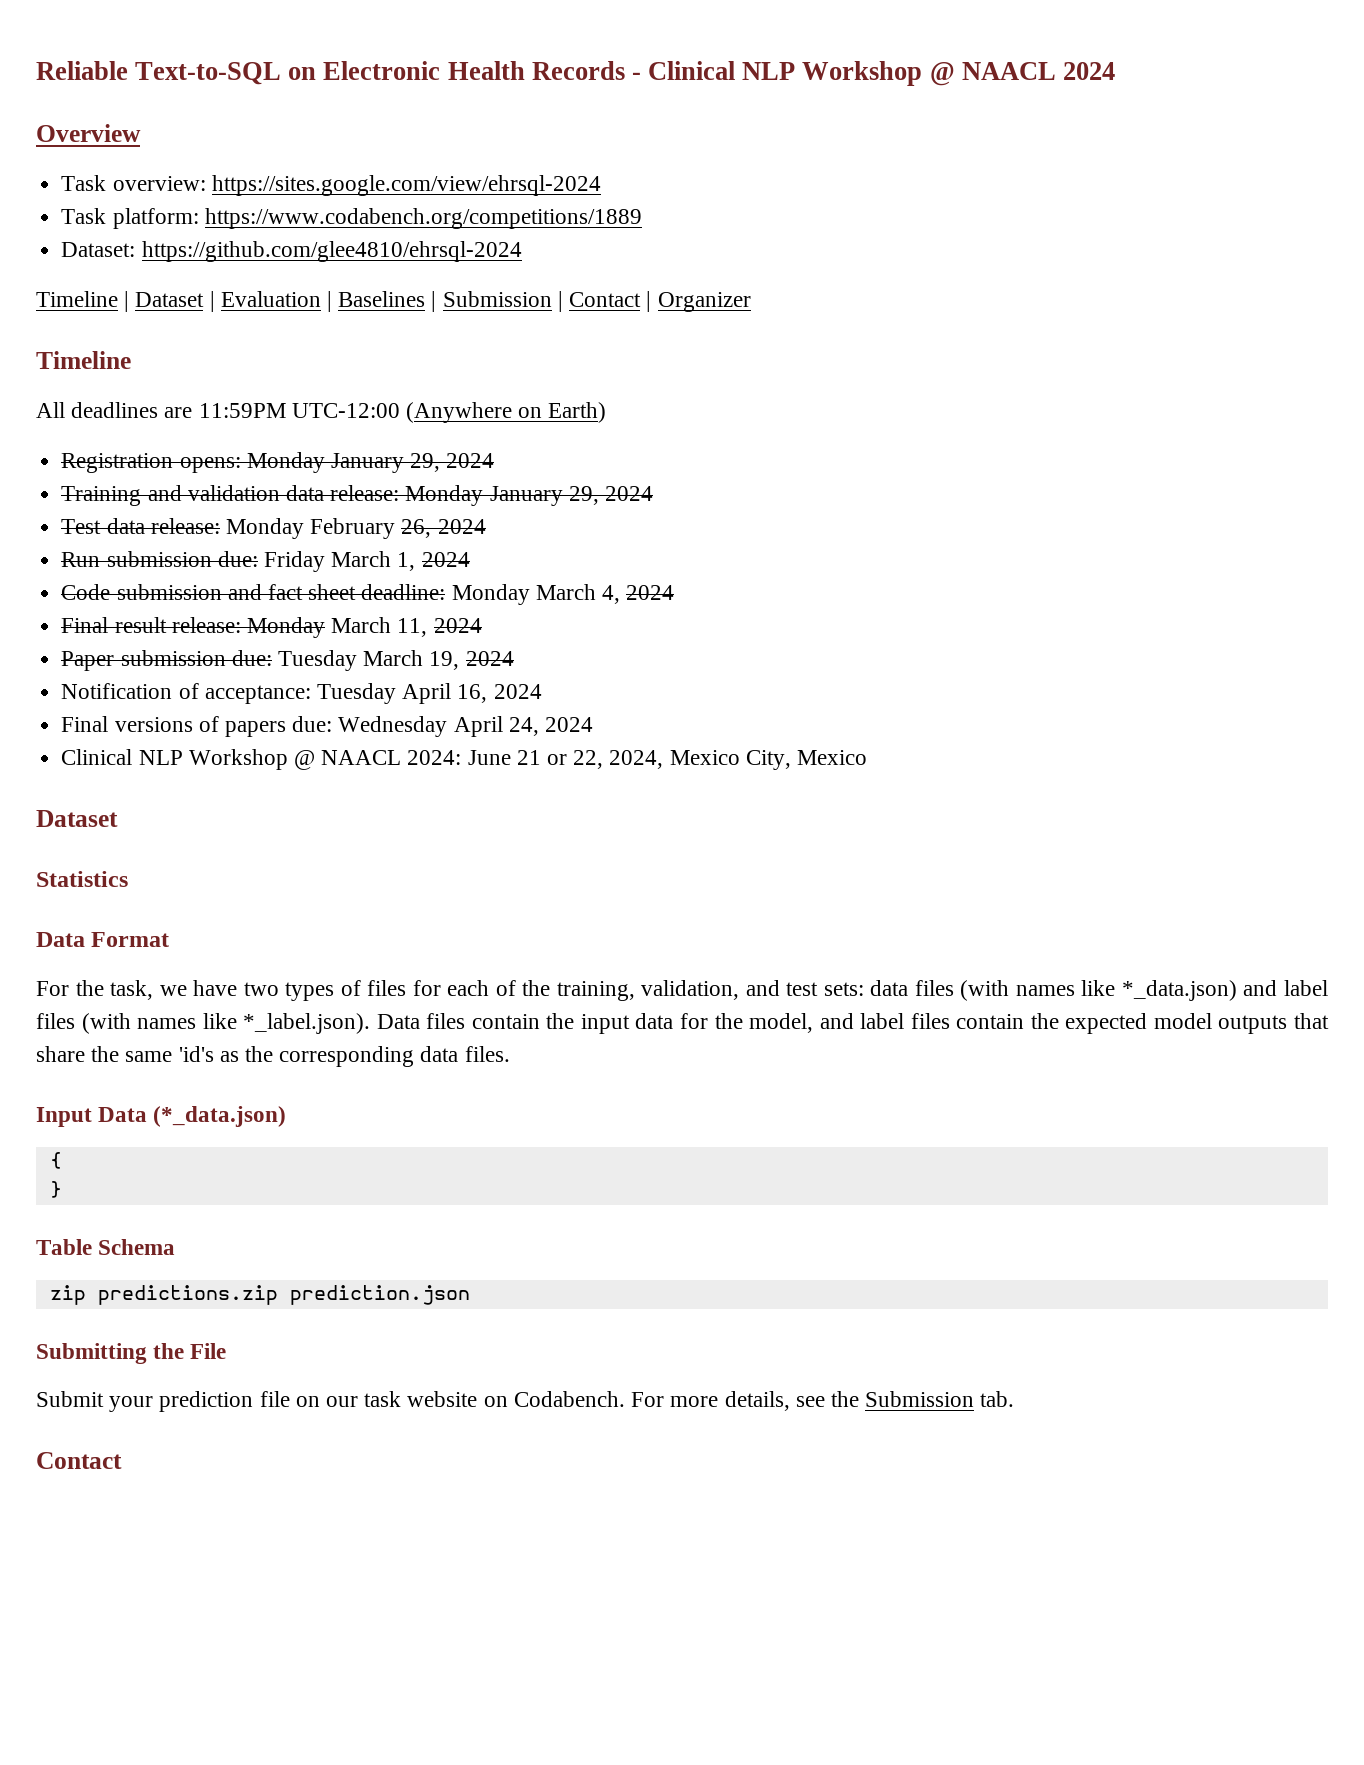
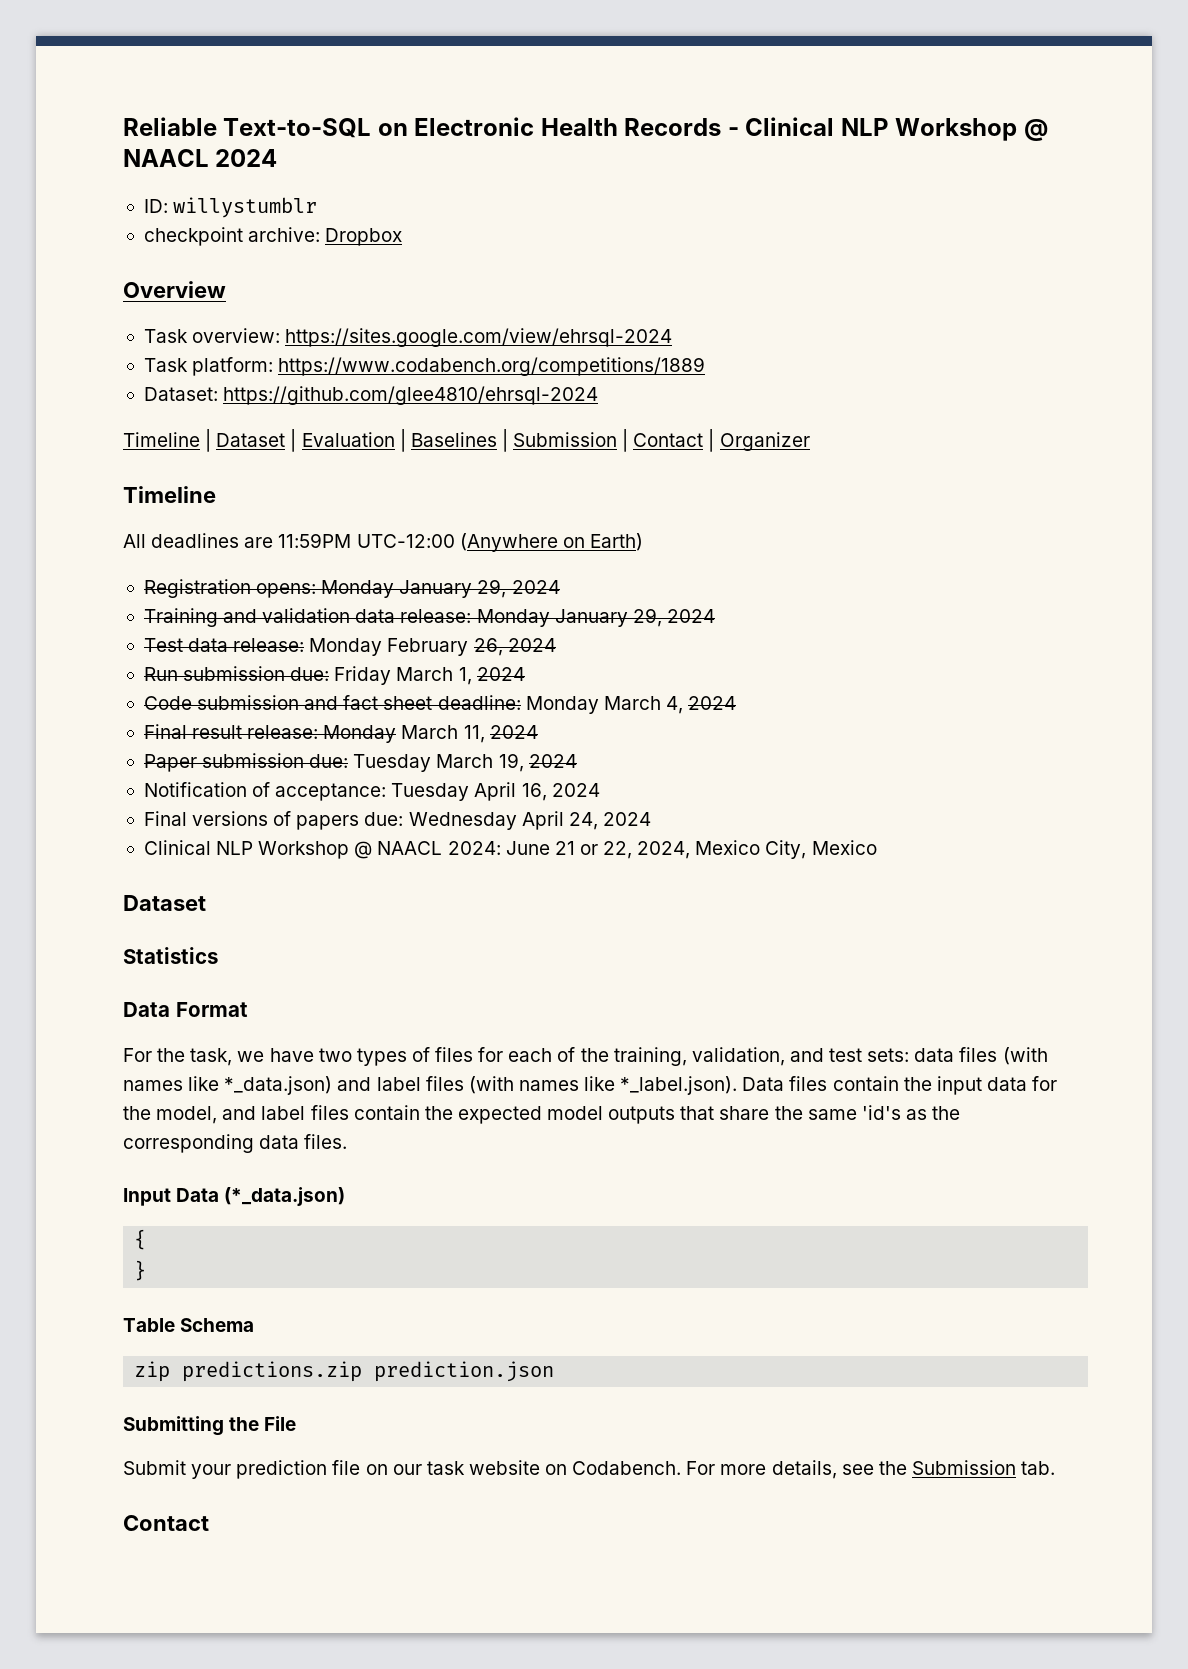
+ ID: willystumblr
+ checkpoint archive: Dropbox

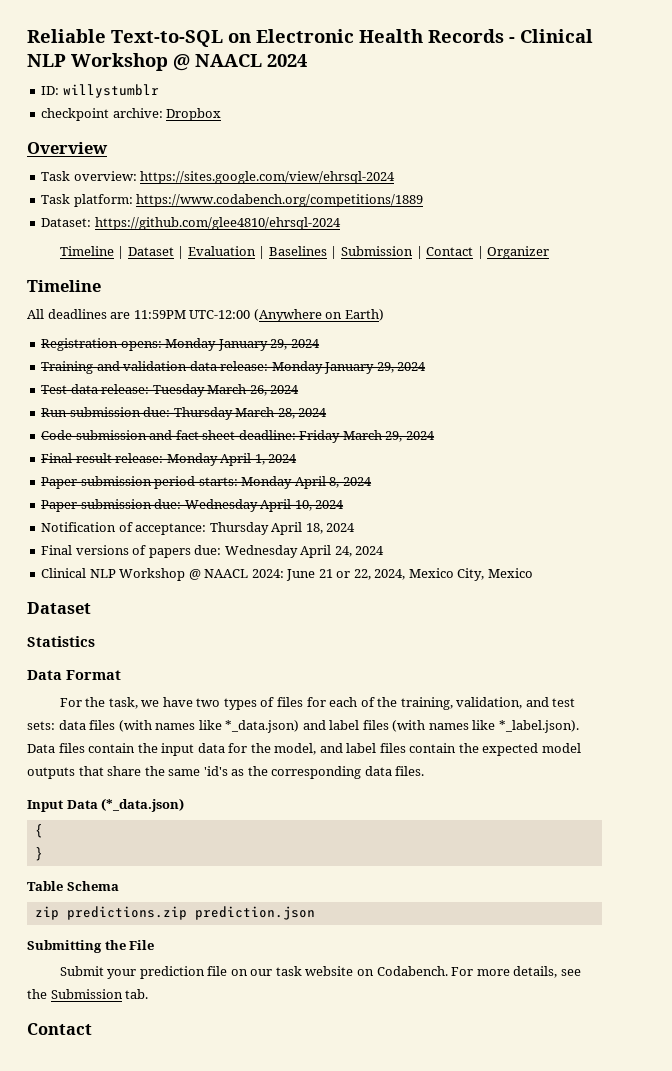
- Test data release: Monday February 26, 2024
+ Test data release: Tuesday March 26, 2024
- Run submission due: Friday March 1, 2024
+ Run submission due: Thursday March 28, 2024
- Code submission and fact sheet deadline: Monday March 4, 2024
+ Code submission and fact sheet deadline: Friday March 29, 2024
- Final result release: Monday March 11, 2024
+ Final result release: Monday April 1, 2024
+ Paper submission period starts: Monday April 8, 2024
- Paper submission due: Tuesday March 19, 2024
+ Paper submission due: Wednesday April 10, 2024
- Notification of acceptance: Tuesday April 16, 2024
+ Notification of acceptance: Thursday April 18, 2024

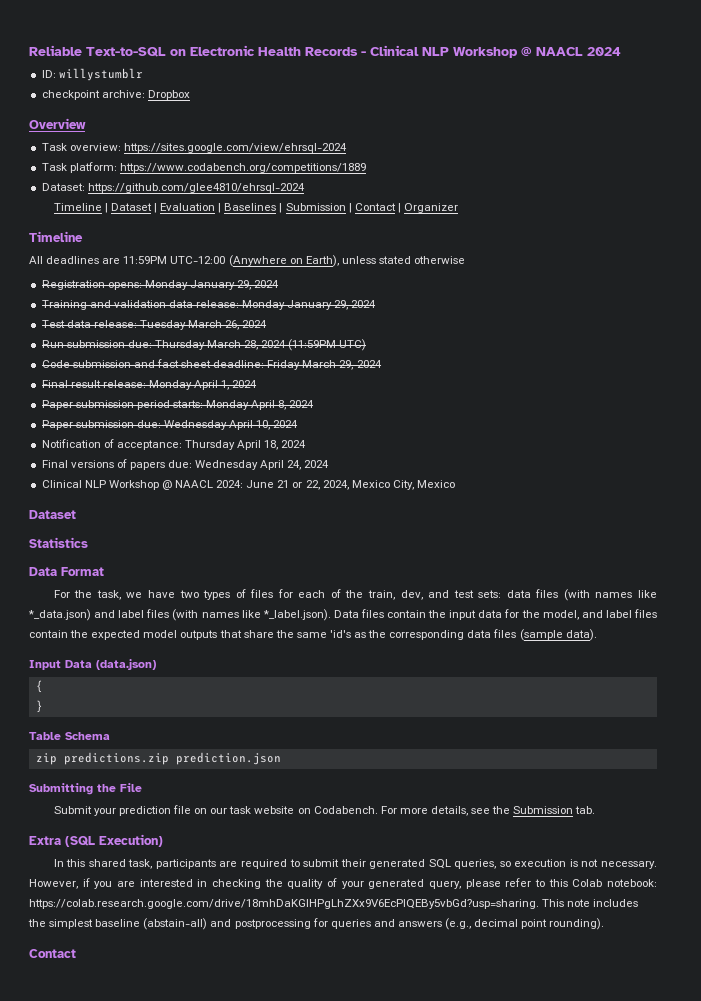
- All deadlines are 11:59PM UTC-12:00 (Anywhere on Earth)
+ All deadlines are 11:59PM UTC-12:00 (Anywhere on Earth), unless stated otherwise
- Run submission due: Thursday March 28, 2024
+ Run submission due: Thursday March 28, 2024 (11:59PM UTC)
- For the task, we have two types of files for each of the training, validation, and test sets: data files (with names like *_data.json) and label files (with names like *_label.json). Data files contain the input data for the model, and label files contain the expected model outputs that share the same 'id's as the corresponding data files.
+ For the task, we have two types of files for each of the train, dev, and test sets: data files (with names like *_data.json) and label files (with names like *_label.json). Data files contain the input data for the model, and label files contain the expected model outputs that share the same 'id's as the corresponding data files (sample data).
- Input Data (*_data.json)
+ Input Data (data.json)
+ Extra (SQL Execution)
+ In this shared task, participants are required to submit their generated SQL queries, so execution is not necessary. However, if you are interested in checking the quality of your generated query, please refer to this Colab notebook: https://colab.research.google.com/drive/18mhDaKGlHPgLhZXx9V6EcPIQEBy5vbGd?usp=sharing. This note includes the simplest baseline (abstain-all) and postprocessing for queries and answers (e.g., decimal point rounding).

